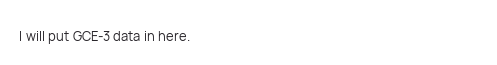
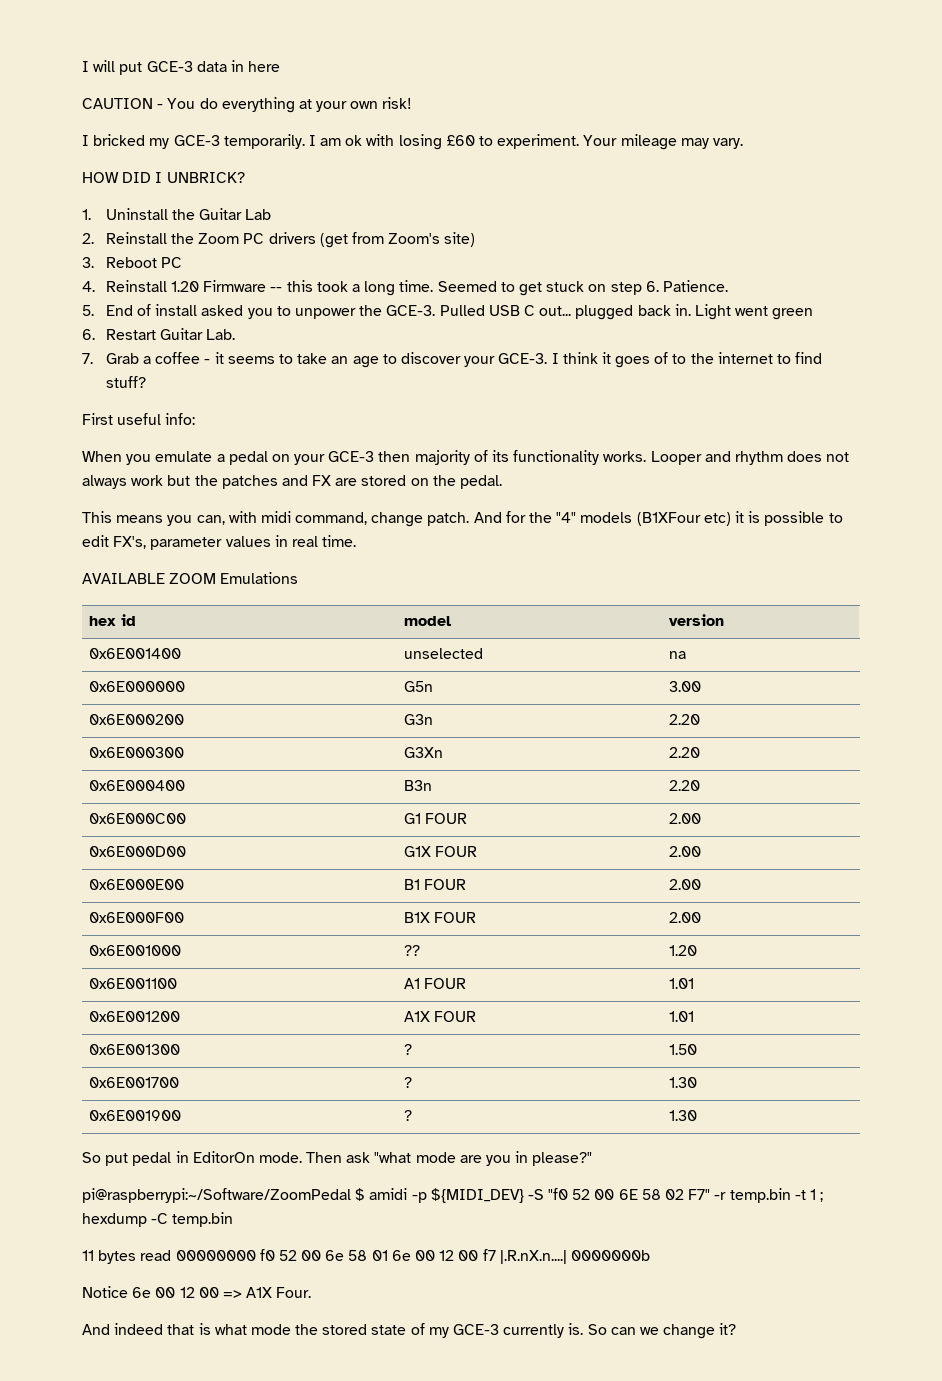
- I will put GCE-3 data in here.
+ I will put GCE-3 data in here
+ CAUTION - You do everything at your own risk!
+ I bricked my GCE-3 temporarily. I am ok with losing £60 to experiment. Your mileage may vary.
+ HOW DID I UNBRICK?
+ 1. Uninstall the Guitar Lab
+ 2. Reinstall the Zoom PC drivers (get from Zoom's site)
+ 3. Reboot PC
+ 4. Reinstall 1.20 Firmware -- this took a long time. Seemed to get stuck on step 6. Patience.
+ 5. End of install asked you to unpower the GCE-3. Pulled USB C out... plugged back in. Light went green
+ 6. Restart Guitar Lab.
+ 7. Grab a coffee - it seems to take an age to discover your GCE-3. I think it goes of to the internet to find stuff?
+ First useful info:
+ When you emulate a pedal on your GCE-3 then majority of its functionality works. Looper and rhythm does not always work but the patches and FX are stored on the pedal.
+ This means you can, with midi command, change patch. And for the "4" models (B1XFour etc) it is possible to edit FX's, parameter values in real time.
+ AVAILABLE ZOOM Emulations
+ hex id | model | version
+ 0x6E001400 | unselected | na
+ 0x6E000000 | G5n | 3.00
+ 0x6E000200 | G3n | 2.20
+ 0x6E000300 | G3Xn | 2.20
+ 0x6E000400 | B3n | 2.20
+ 0x6E000C00 | G1 FOUR | 2.00
+ 0x6E000D00 | G1X FOUR | 2.00
+ 0x6E000E00 | B1 FOUR | 2.00
+ 0x6E000F00 | B1X FOUR | 2.00
+ 0x6E001000 | ?? | 1.20
+ 0x6E001100 | A1 FOUR | 1.01
+ 0x6E001200 | A1X FOUR | 1.01
+ 0x6E001300 | ? | 1.50
+ 0x6E001700 | ? | 1.30
+ 0x6E001900 | ? | 1.30
+ So put pedal in EditorOn mode. Then ask "what mode are you in please?"
+ pi@raspberrypi:~/Software/ZoomPedal $ amidi -p ${MIDI_DEV} -S "f0 52 00 6E 58 02 F7" -r temp.bin -t 1 ; hexdump -C temp.bin
+ 11 bytes read 00000000 f0 52 00 6e 58 01 6e 00 12 00 f7 |.R.nX.n....| 0000000b
+ Notice 6e 00 12 00 => A1X Four.
+ And indeed that is what mode the stored state of my GCE-3 currently is. So can we change it?

